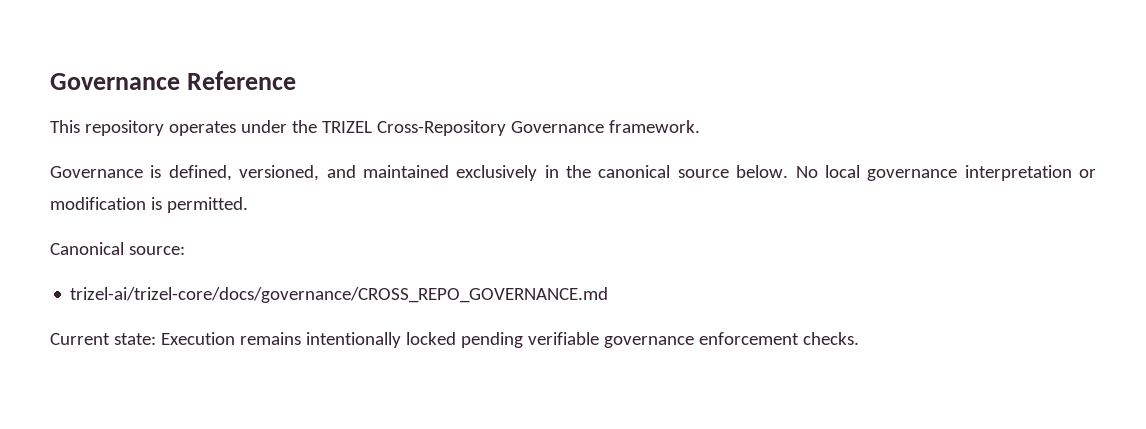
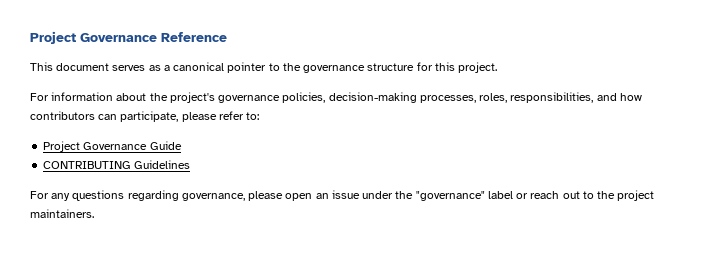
- Governance Reference
+ Project Governance Reference
- This repository operates under the TRIZEL Cross-Repository Governance framework.
- Governance is defined, versioned, and maintained exclusively in the canonical source below. No local governance interpretation or modification is permitted.
- Canonical source:
- trizel-ai/trizel-core/docs/governance/CROSS_REPO_GOVERNANCE.md
- Current state: Execution remains intentionally locked pending verifiable governance enforcement checks.
+ This document serves as a canonical pointer to the governance structure for this project.
+ For information about the project's governance policies, decision-making processes, roles, responsibilities, and how contributors can participate, please refer to:
+ Project Governance Guide
+ CONTRIBUTING Guidelines
+ For any questions regarding governance, please open an issue under the "governance" label or reach out to the project maintainers.

